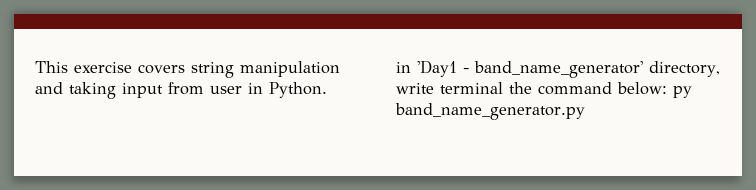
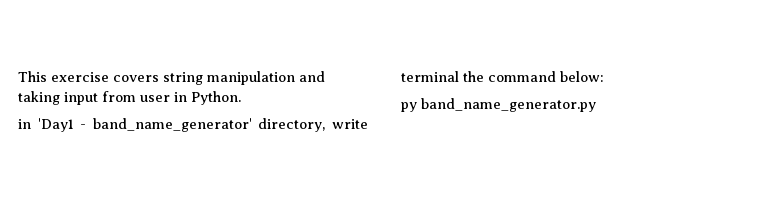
- in 'Day1 - band_name_generator' directory, write terminal the command below: py band_name_generator.py
+ in 'Day1 - band_name_generator' directory, write terminal the command below:
+ py band_name_generator.py

